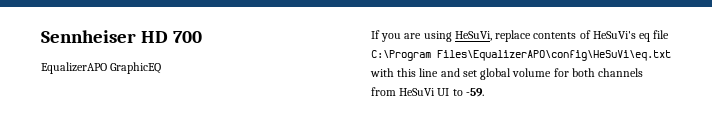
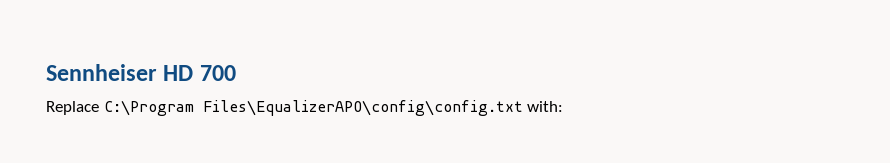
- EqualizerAPO GraphicEQ
- If you are using HeSuVi, replace contents of HeSuVi's eq file C:\Program Files\EqualizerAPO\config\HeSuVi\eq.txt with this line and set global volume for both channels from HeSuVi UI to -59.
+ Replace C:\Program Files\EqualizerAPO\config\config.txt with:

